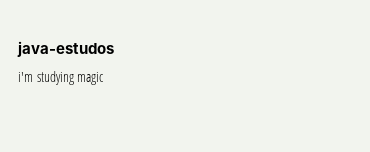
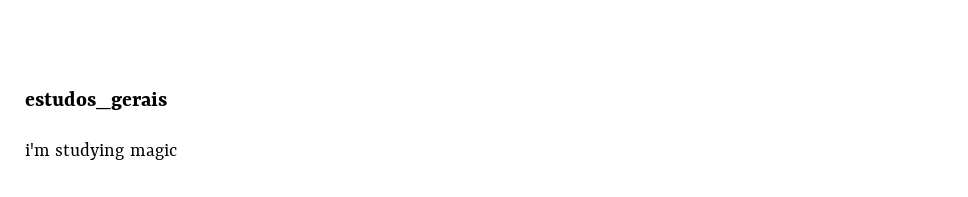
- java-estudos
+ estudos_gerais

